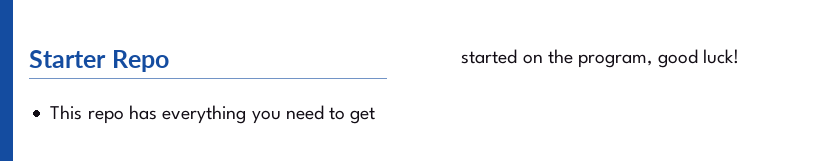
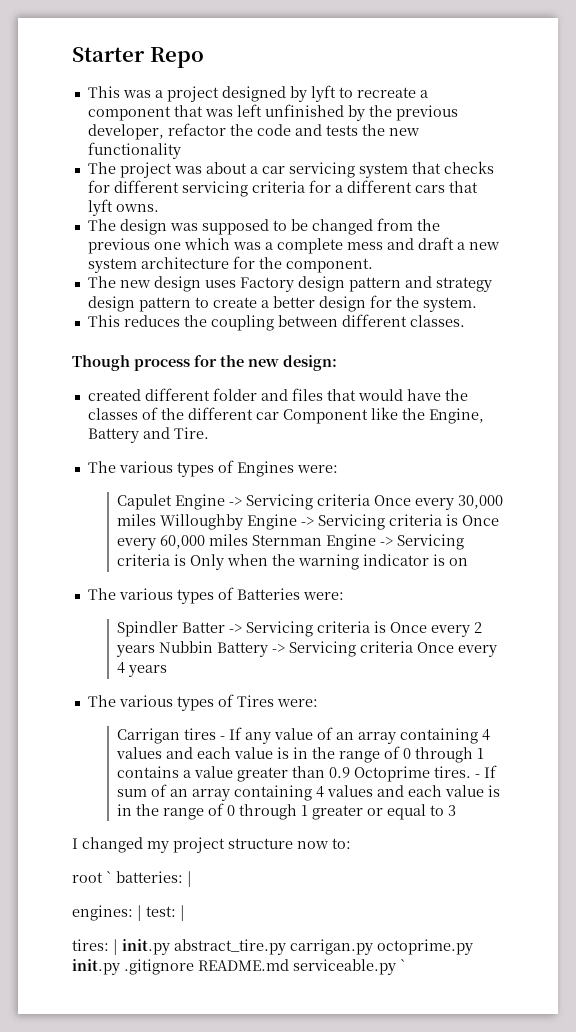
- This repo has everything you need to get started on the program, good luck!
+ This was a project designed by lyft to recreate a component that was left unfinished by the previous developer, refactor the code and tests the new functionality
+ The project was about a car servicing system that checks for different servicing criteria for a different cars that lyft owns.
+ The design was supposed to be changed from the previous one which was a complete mess and draft a new system architecture for the component.
+ The new design uses Factory design pattern and strategy design pattern to create a better design for the system.
+ This reduces the coupling between different classes.
+ Though process for the new design:
+ created different folder and files that would have the classes of the different car Component like the Engine, Battery and Tire.
+ The various types of Engines were:
+ Capulet Engine -> Servicing criteria Once every 30,000 miles Willoughby Engine -> Servicing criteria is Once every 60,000 miles Sternman Engine -> Servicing criteria is Only when the warning indicator is on
+ The various types of Batteries were:
+ Spindler Batter -> Servicing criteria is Once every 2 years Nubbin Battery -> Servicing criteria Once every 4 years
+ The various types of Tires were:
+ Carrigan tires - If any value of an array containing 4 values and each value is in the range of 0 through 1 contains a value greater than 0.9 Octoprime tires. - If sum of an array containing 4 values and each value is in the range of 0 through 1 greater or equal to 3
+ I changed my project structure now to:
+ root ` batteries: |
+ engines: | test: |
+ tires: | init.py abstract_tire.py carrigan.py octoprime.py init.py .gitignore README.md serviceable.py `

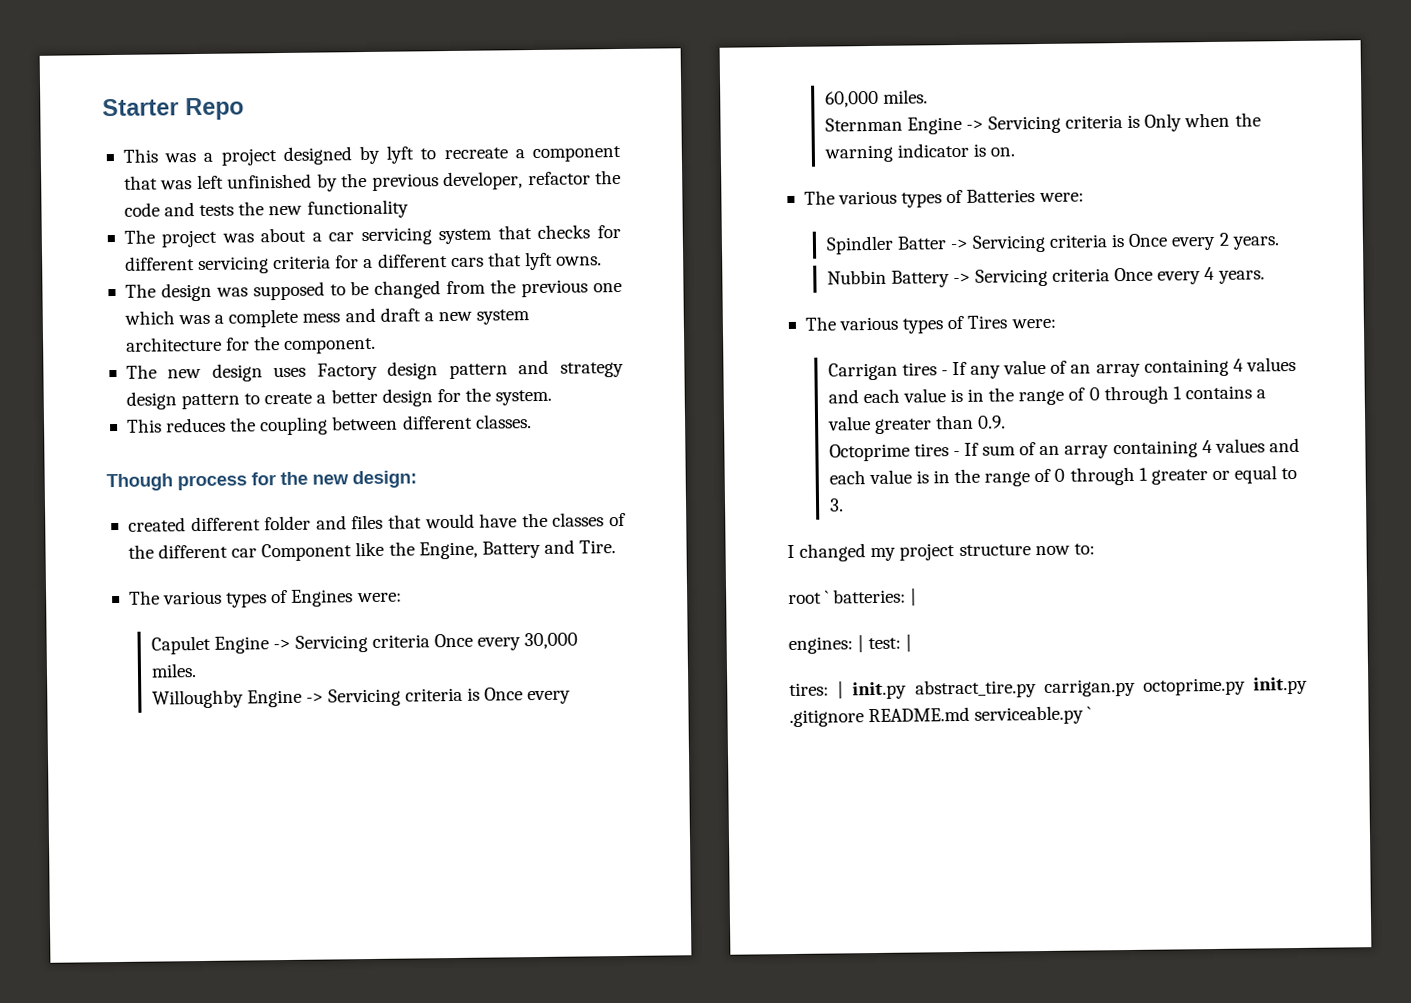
- Capulet Engine -> Servicing criteria Once every 30,000 miles Willoughby Engine -> Servicing criteria is Once every 60,000 miles Sternman Engine -> Servicing criteria is Only when the warning indicator is on
+ Capulet Engine -> Servicing criteria Once every 30,000 miles.
+ Willoughby Engine -> Servicing criteria is Once every 60,000 miles.
+ Sternman Engine -> Servicing criteria is Only when the warning indicator is on.
- Spindler Batter -> Servicing criteria is Once every 2 years Nubbin Battery -> Servicing criteria Once every 4 years
+ Spindler Batter -> Servicing criteria is Once every 2 years.
+ Nubbin Battery -> Servicing criteria Once every 4 years.
- Carrigan tires - If any value of an array containing 4 values and each value is in the range of 0 through 1 contains a value greater than 0.9 Octoprime tires. - If sum of an array containing 4 values and each value is in the range of 0 through 1 greater or equal to 3
+ Carrigan tires - If any value of an array containing 4 values and each value is in the range of 0 through 1 contains a value greater than 0.9.
+ Octoprime tires - If sum of an array containing 4 values and each value is in the range of 0 through 1 greater or equal to 3.

